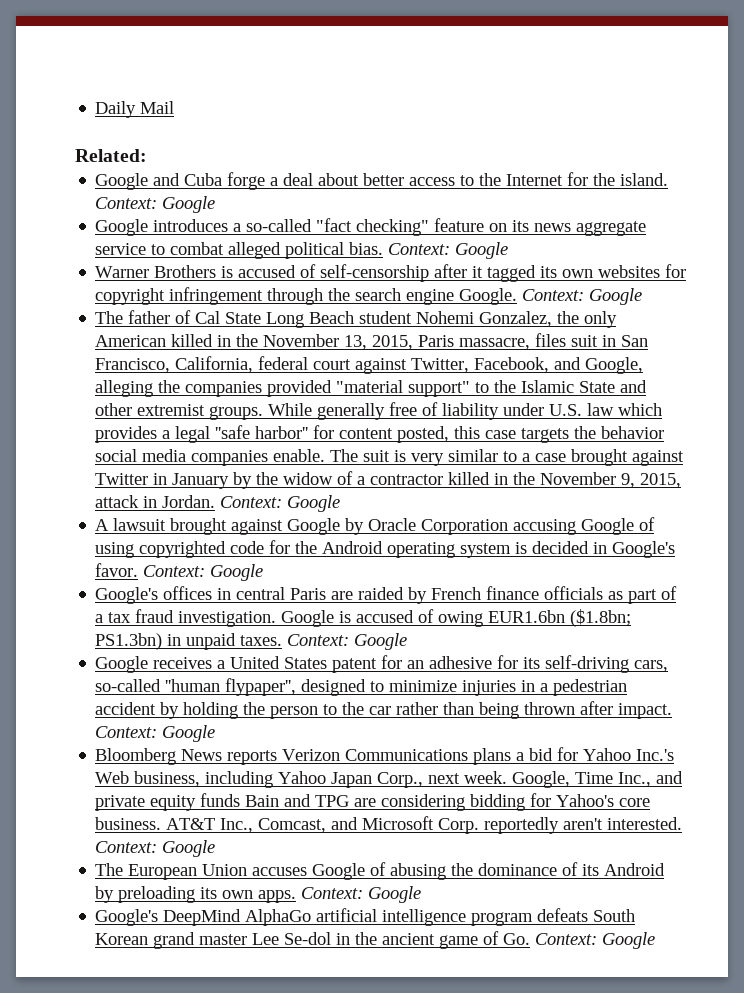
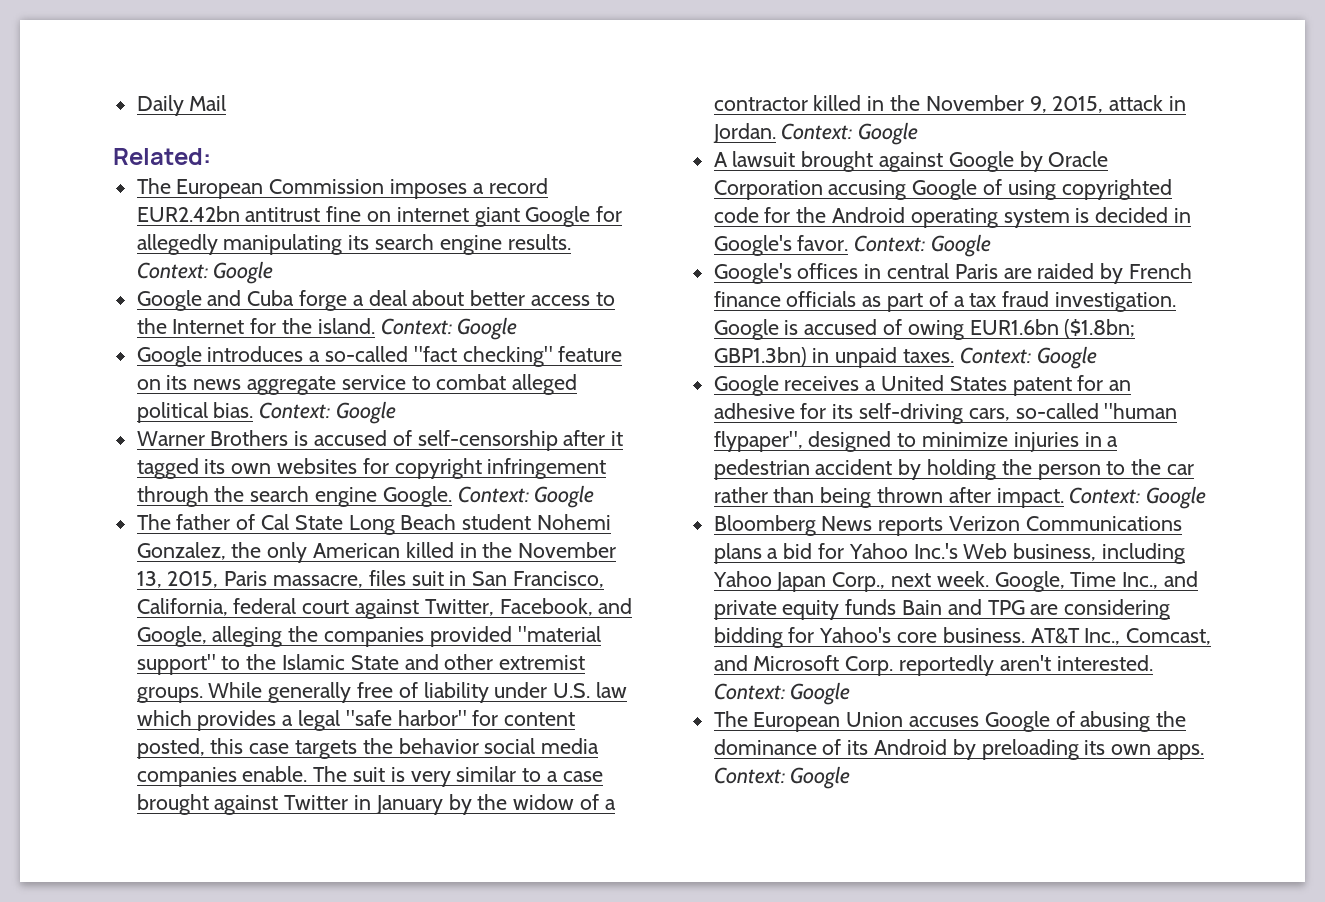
+ The European Commission imposes a record EUR2.42bn antitrust fine on internet giant Google for allegedly manipulating its search engine results. Context: Google
- While generally free of liability under U.S. law which provides a legal ''safe harbor'' for content posted, this case targets the behavior social media companies enable.
+ While generally free of liability under U.S. law which provides a legal "safe harbor" for content posted, this case targets the behavior social media companies enable.
- Google is accused of owing EUR1.6bn ($1.8bn; PS1.3bn) in unpaid taxes.
+ Google is accused of owing EUR1.6bn ($1.8bn; GBP1.3bn) in unpaid taxes.
- Google receives a United States patent for an adhesive for its self-driving cars, so-called ''human flypaper'', designed to minimize injuries in a pedestrian accident by holding the person to the car rather than being thrown after impact.
+ Google receives a United States patent for an adhesive for its self-driving cars, so-called "human flypaper", designed to minimize injuries in a pedestrian accident by holding the person to the car rather than being thrown after impact.
- Google's DeepMind AlphaGo artificial intelligence program defeats South Korean grand master Lee Se-dol in the ancient game of Go. Context: Google

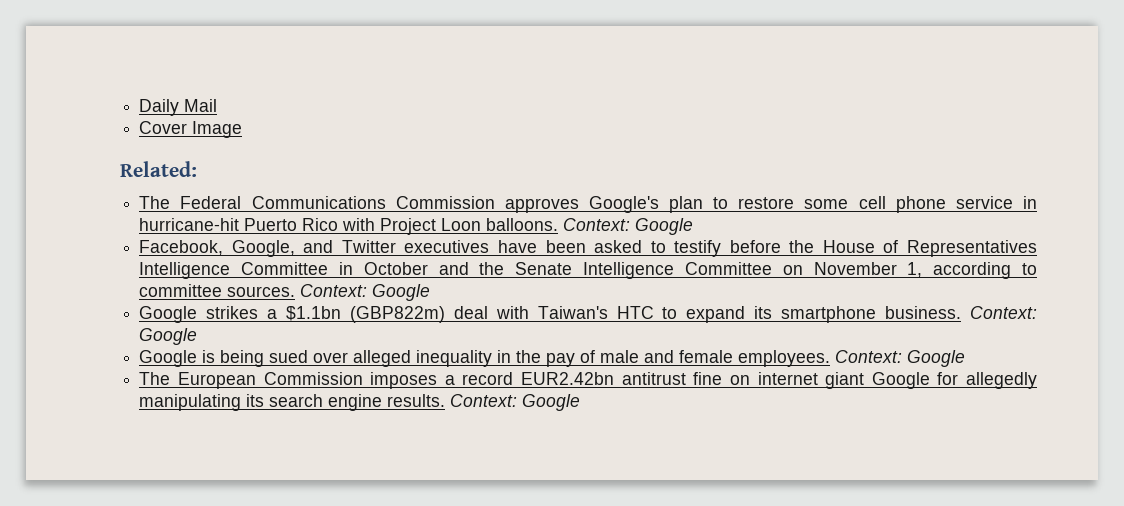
+ Cover Image
+ The Federal Communications Commission approves Google's plan to restore some cell phone service in hurricane-hit Puerto Rico with Project Loon balloons. Context: Google
+ Facebook, Google, and Twitter executives have been asked to testify before the House of Representatives Intelligence Committee in October and the Senate Intelligence Committee on November 1, according to committee sources. Context: Google
+ Google strikes a $1.1bn (GBP822m) deal with Taiwan's HTC to expand its smartphone business. Context: Google
+ Google is being sued over alleged inequality in the pay of male and female employees. Context: Google
- Google and Cuba forge a deal about better access to the Internet for the island. Context: Google
- Google introduces a so-called "fact checking" feature on its news aggregate service to combat alleged political bias. Context: Google
- Warner Brothers is accused of self-censorship after it tagged its own websites for copyright infringement through the search engine Google. Context: Google
- The father of Cal State Long Beach student Nohemi Gonzalez, the only American killed in the November 13, 2015, Paris massacre, files suit in San Francisco, California, federal court against Twitter, Facebook, and Google, alleging the companies provided "material support" to the Islamic State and other extremist groups. While generally free of liability under U.S. law which provides a legal "safe harbor" for content posted, this case targets the behavior social media companies enable. The suit is very similar to a case brought against Twitter in January by the widow of a contractor killed in the November 9, 2015, attack in Jordan. Context: Google
- A lawsuit brought against Google by Oracle Corporation accusing Google of using copyrighted code for the Android operating system is decided in Google's favor. Context: Google
- Google's offices in central Paris are raided by French finance officials as part of a tax fraud investigation. Google is accused of owing EUR1.6bn ($1.8bn; GBP1.3bn) in unpaid taxes. Context: Google
- Google receives a United States patent for an adhesive for its self-driving cars, so-called "human flypaper", designed to minimize injuries in a pedestrian accident by holding the person to the car rather than being thrown after impact. Context: Google
- Bloomberg News reports Verizon Communications plans a bid for Yahoo Inc.'s Web business, including Yahoo Japan Corp., next week. Google, Time Inc., and private equity funds Bain and TPG are considering bidding for Yahoo's core business. AT&T Inc., Comcast, and Microsoft Corp. reportedly aren't interested. Context: Google
- The European Union accuses Google of abusing the dominance of its Android by preloading its own apps. Context: Google

